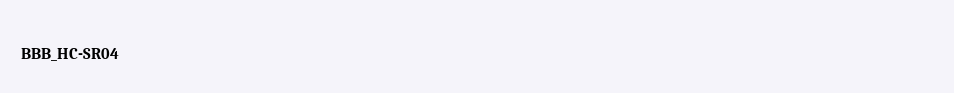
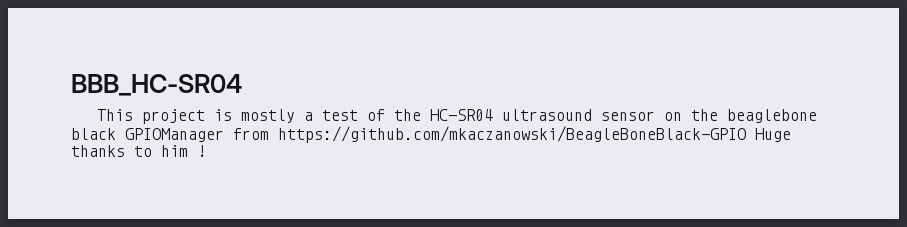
+ This project is mostly a test of the HC-SR04 ultrasound sensor on the beaglebone black GPIOManager from https://github.com/mkaczanowski/BeagleBoneBlack-GPIO Huge thanks to him !

